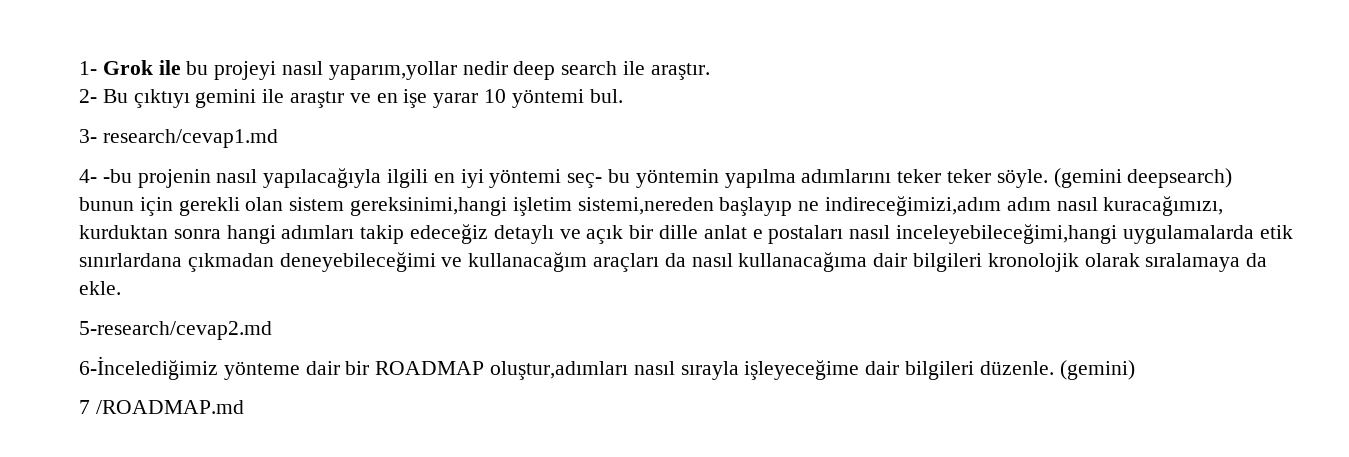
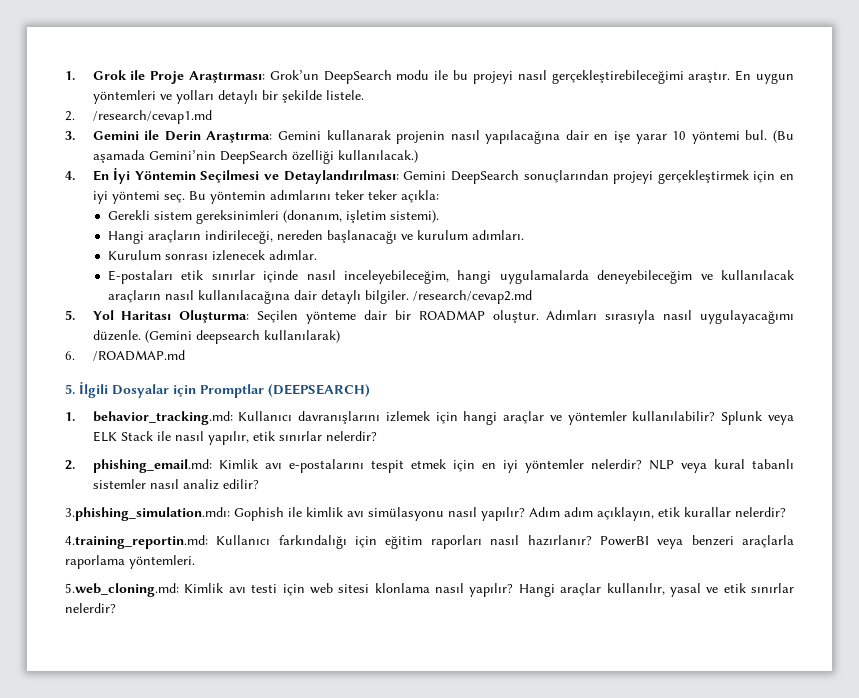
- 1- Grok ile bu projeyi nasıl yaparım,yollar nedir deep search ile araştır.
- 2- Bu çıktıyı gemini ile araştır ve en işe yarar 10 yöntemi bul.
- 3- research/cevap1.md
- 4- -bu projenin nasıl yapılacağıyla ilgili en iyi yöntemi seç- bu yöntemin yapılma adımlarını teker teker söyle. (gemini deepsearch) bunun için gerekli olan sistem gereksinimi,hangi işletim sistemi,nereden başlayıp ne indireceğimizi,adım adım nasıl kuracağımızı, kurduktan sonra hangi adımları takip edeceğiz detaylı ve açık bir dille anlat e postaları nasıl inceleyebileceğimi,hangi uygulamalarda etik sınırlardana çıkmadan deneyebileceğimi ve kullanacağım araçları da nasıl kullanacağıma dair bilgileri kronolojik olarak sıralamaya da ekle.
- 5-research/cevap2.md
- 6-İncelediğimiz yönteme dair bir ROADMAP oluştur,adımları nasıl sırayla işleyeceğime dair bilgileri düzenle. (gemini)
- 7 /ROADMAP.md
+ 1. Grok ile Proje Araştırması: Grok’un DeepSearch modu ile bu projeyi nasıl gerçekleştirebileceğimi araştır. En uygun yöntemleri ve yolları detaylı bir şekilde listele.
+ 2. /research/cevap1.md
+ 3. Gemini ile Derin Araştırma: Gemini kullanarak projenin nasıl yapılacağına dair en işe yarar 10 yöntemi bul. (Bu aşamada Gemini’nin DeepSearch özelliği kullanılacak.)
+ 4. En İyi Yöntemin Seçilmesi ve Detaylandırılması: Gemini DeepSearch sonuçlarından projeyi gerçekleştirmek için en iyi yöntemi seç. Bu yöntemin adımlarını teker teker açıkla:
+ Gerekli sistem gereksinimleri (donanım, işletim sistemi).
+ Hangi araçların indirileceği, nereden başlanacağı ve kurulum adımları.
+ Kurulum sonrası izlenecek adımlar.
+ E-postaları etik sınırlar içinde nasıl inceleyebileceğim, hangi uygulamalarda deneyebileceğim ve kullanılacak araçların nasıl kullanılacağına dair detaylı bilgiler. /research/cevap2.md
+ 5. Yol Haritası Oluşturma: Seçilen yönteme dair bir ROADMAP oluştur. Adımları sırasıyla nasıl uygulayacağımı düzenle. (Gemini deepsearch kullanılarak)
+ 6. /ROADMAP.md
+ 5. İlgili Dosyalar için Promptlar (DEEPSEARCH)
+ 1. behavior_tracking.md: Kullanıcı davranışlarını izlemek için hangi araçlar ve yöntemler kullanılabilir? Splunk veya ELK Stack ile nasıl yapılır, etik sınırlar nelerdir?
+ 2. phishing_email.md: Kimlik avı e-postalarını tespit etmek için en iyi yöntemler nelerdir? NLP veya kural tabanlı sistemler nasıl analiz edilir?
+ 3.phishing_simulation.mdı: Gophish ile kimlik avı simülasyonu nasıl yapılır? Adım adım açıklayın, etik kurallar nelerdir?
+ 4.training_reportin.md: Kullanıcı farkındalığı için eğitim raporları nasıl hazırlanır? PowerBI veya benzeri araçlarla raporlama yöntemleri.
+ 5.web_cloning.md: Kimlik avı testi için web sitesi klonlama nasıl yapılır? Hangi araçlar kullanılır, yasal ve etik sınırlar nelerdir?

